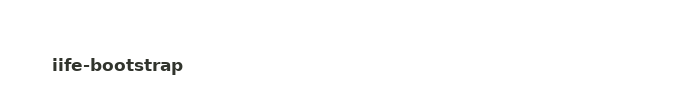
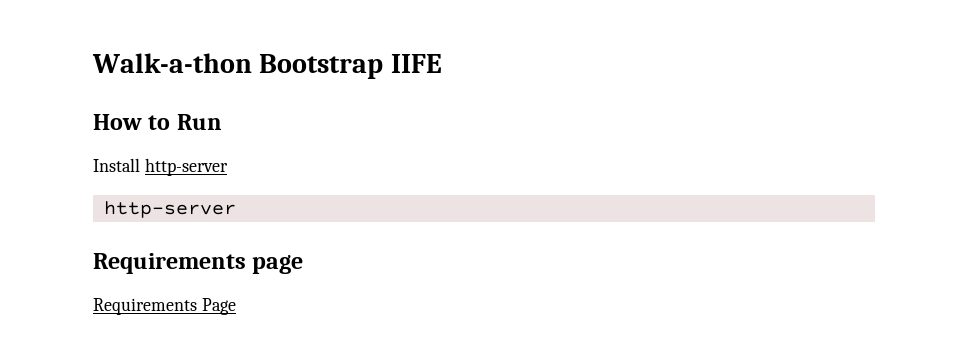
- iife-bootstrap
+ Walk-a-thon Bootstrap IIFE
+ How to Run
+ Install http-server
+ http-server
+ Requirements page
+ Requirements Page

